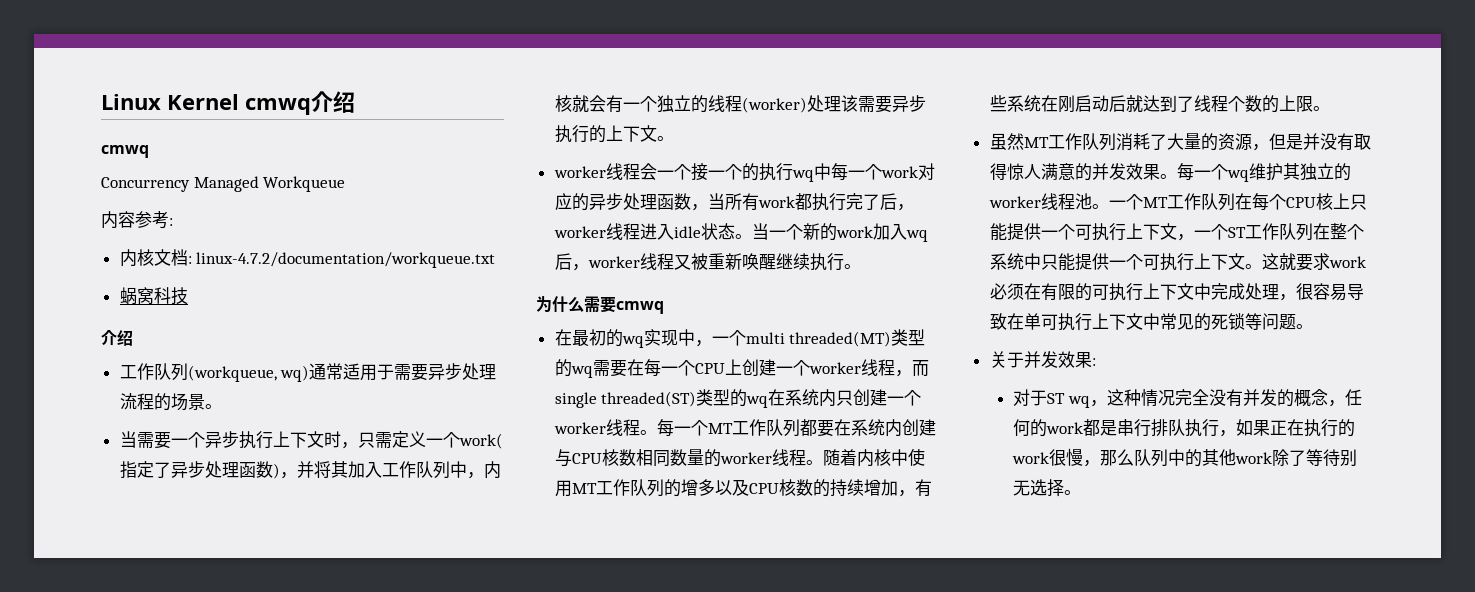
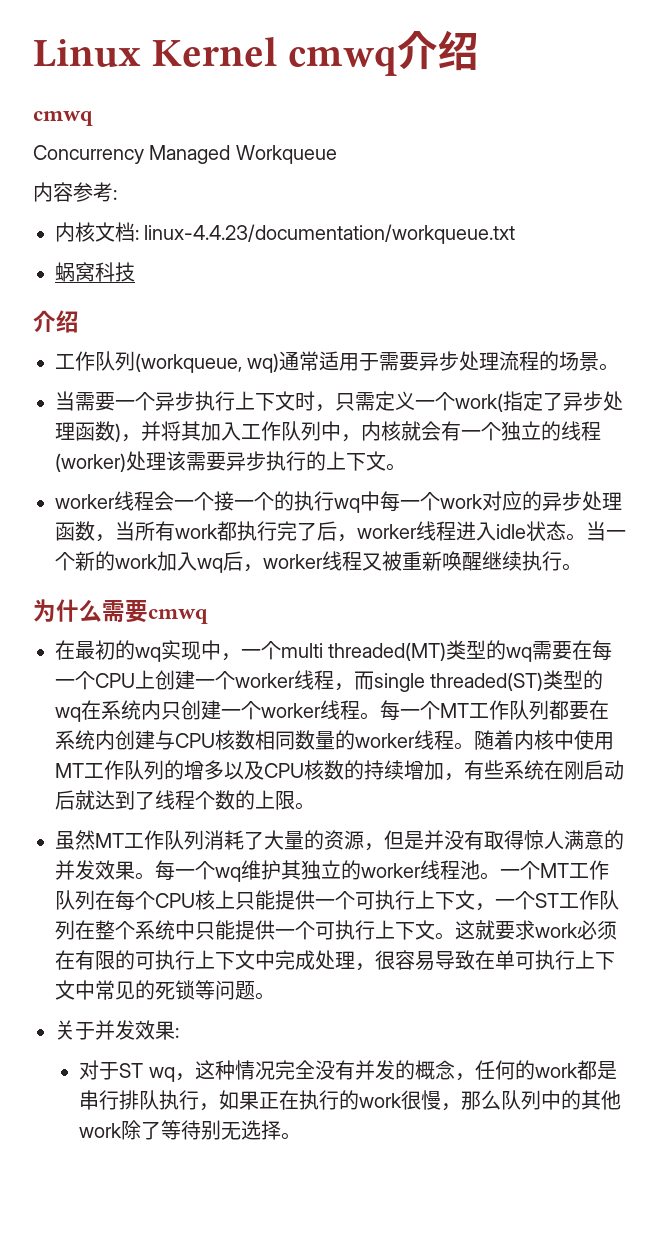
- 内核文档: linux-4.7.2/documentation/workqueue.txt
+ 内核文档: linux-4.4.23/documentation/workqueue.txt

